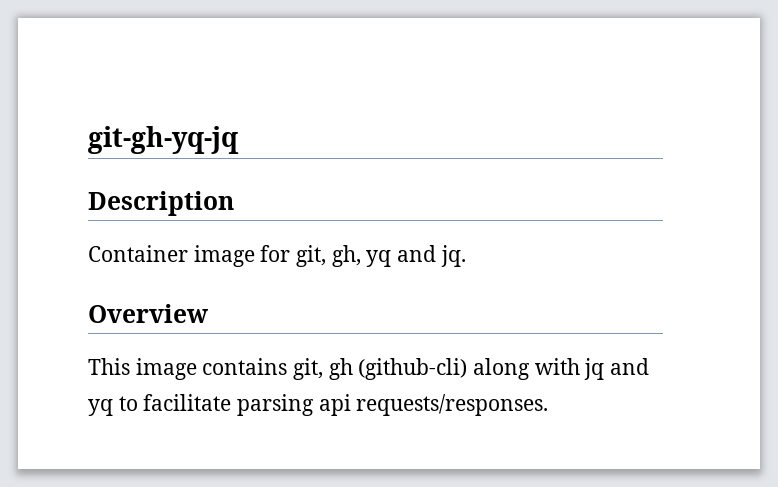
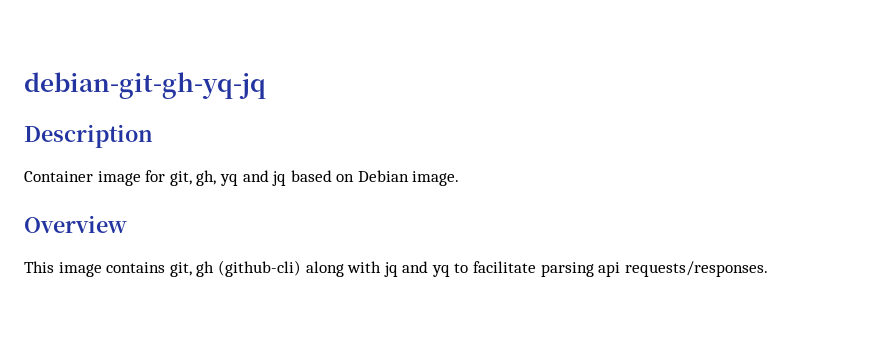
- git-gh-yq-jq
+ debian-git-gh-yq-jq
- Container image for git, gh, yq and jq.
+ Container image for git, gh, yq and jq based on Debian image.

